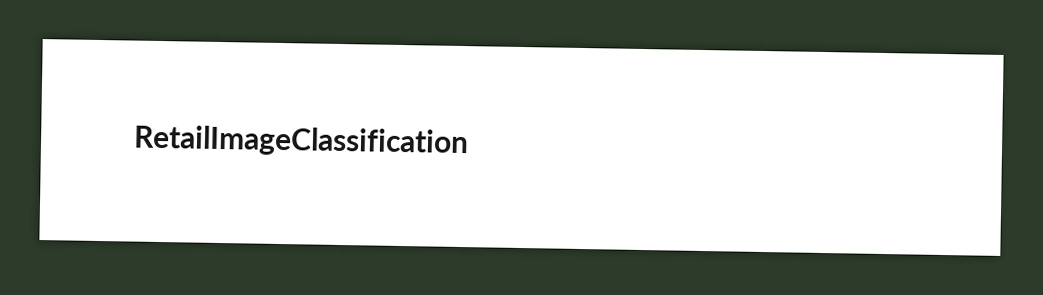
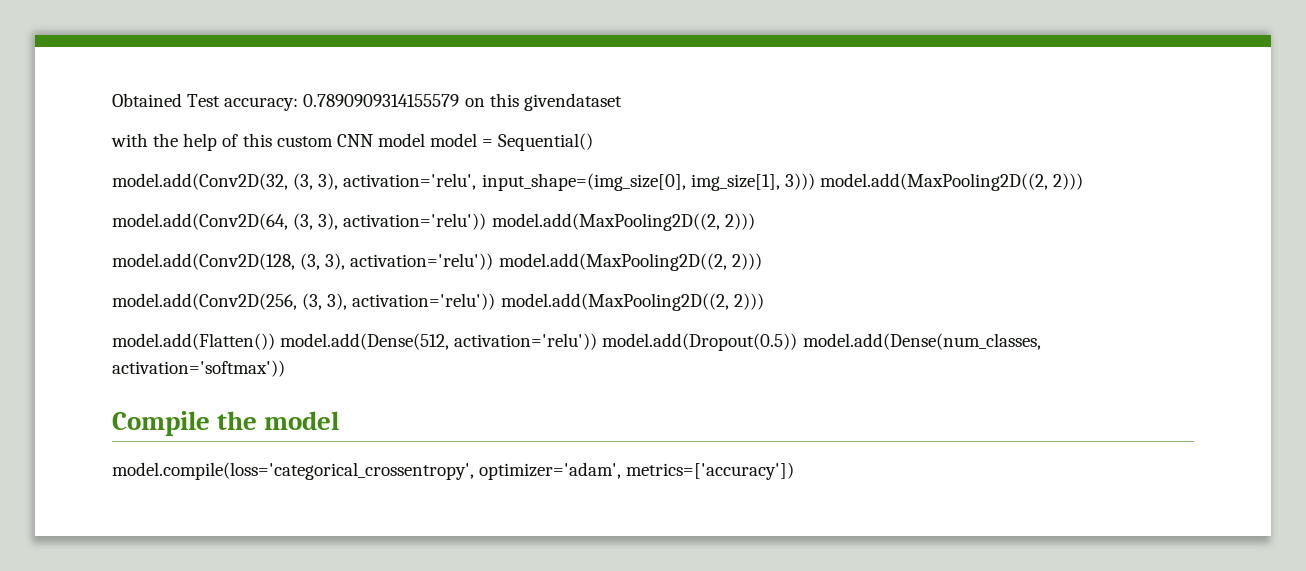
- RetailImageClassification
+ Obtained Test accuracy: 0.7890909314155579 on this givendataset
+ with the help of this custom CNN model model = Sequential()
+ model.add(Conv2D(32, (3, 3), activation='relu', input_shape=(img_size[0], img_size[1], 3))) model.add(MaxPooling2D((2, 2)))
+ model.add(Conv2D(64, (3, 3), activation='relu')) model.add(MaxPooling2D((2, 2)))
+ model.add(Conv2D(128, (3, 3), activation='relu')) model.add(MaxPooling2D((2, 2)))
+ model.add(Conv2D(256, (3, 3), activation='relu')) model.add(MaxPooling2D((2, 2)))
+ model.add(Flatten()) model.add(Dense(512, activation='relu')) model.add(Dropout(0.5)) model.add(Dense(num_classes, activation='softmax'))
+ Compile the model
+ model.compile(loss='categorical_crossentropy', optimizer='adam', metrics=['accuracy'])

